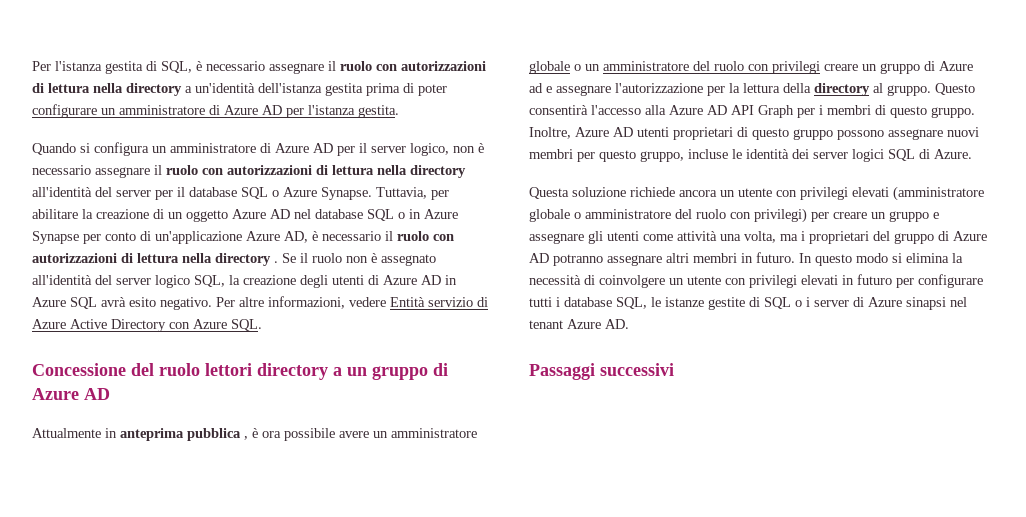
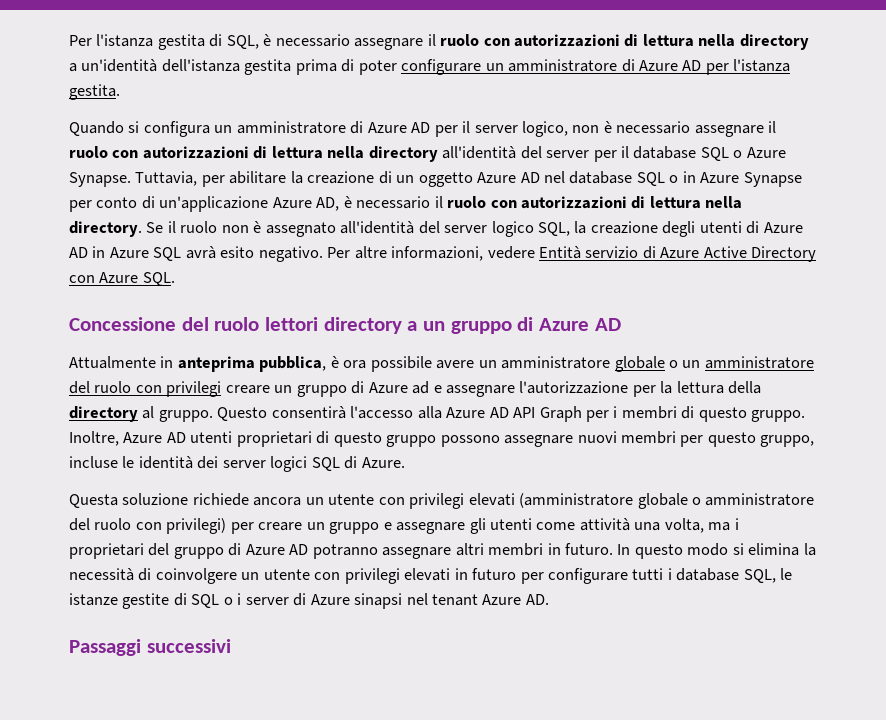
- Tuttavia, per abilitare la creazione di un oggetto Azure AD nel database SQL o in Azure Synapse per conto di un'applicazione Azure AD, è necessario il ruolo con autorizzazioni di lettura nella directory .
+ Tuttavia, per abilitare la creazione di un oggetto Azure AD nel database SQL o in Azure Synapse per conto di un'applicazione Azure AD, è necessario il ruolo con autorizzazioni di lettura nella directory.
- Attualmente in anteprima pubblica , è ora possibile avere un amministratore globale o un amministratore del ruolo con privilegi creare un gruppo di Azure ad e assegnare l'autorizzazione per la lettura della directory al gruppo.
+ Attualmente in anteprima pubblica, è ora possibile avere un amministratore globale o un amministratore del ruolo con privilegi creare un gruppo di Azure ad e assegnare l'autorizzazione per la lettura della directory al gruppo.

